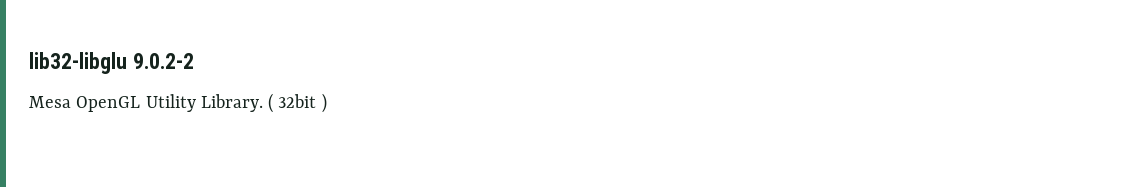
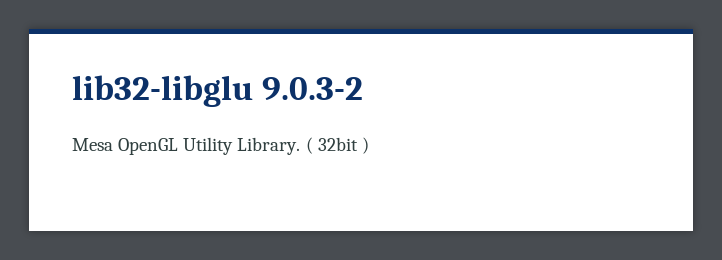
- lib32-libglu 9.0.2-2
+ lib32-libglu 9.0.3-2

